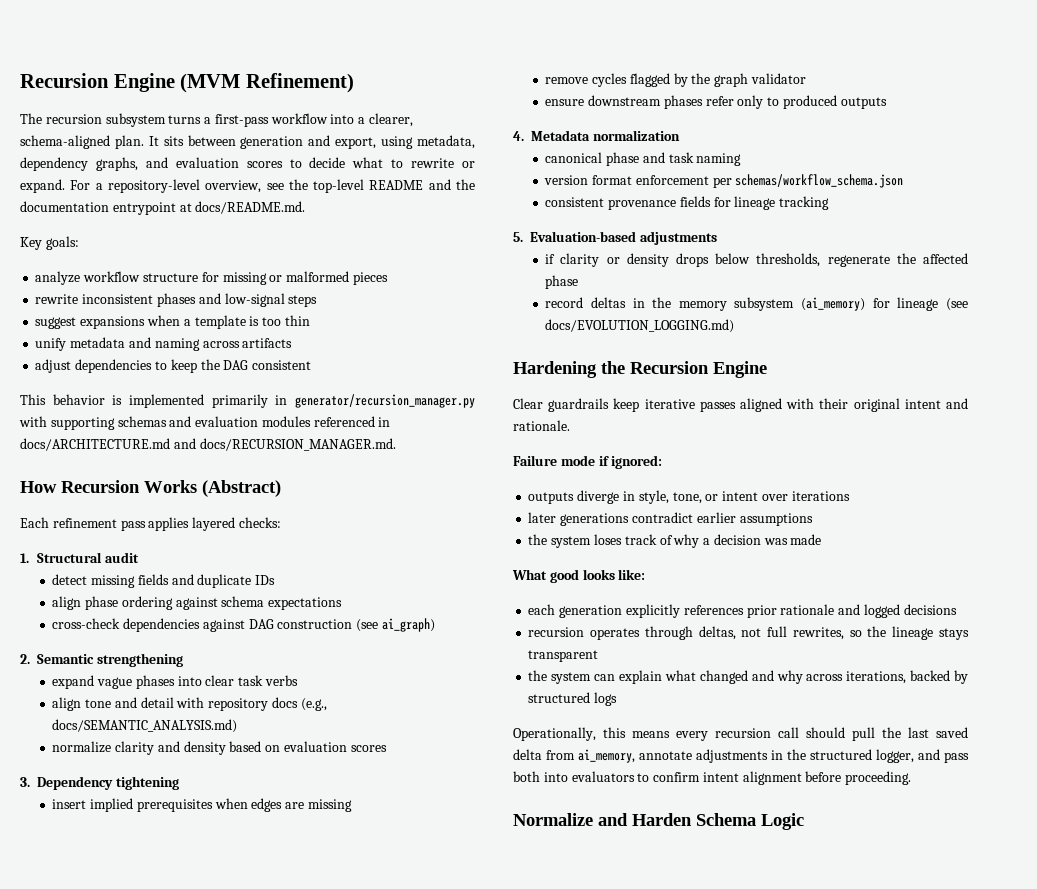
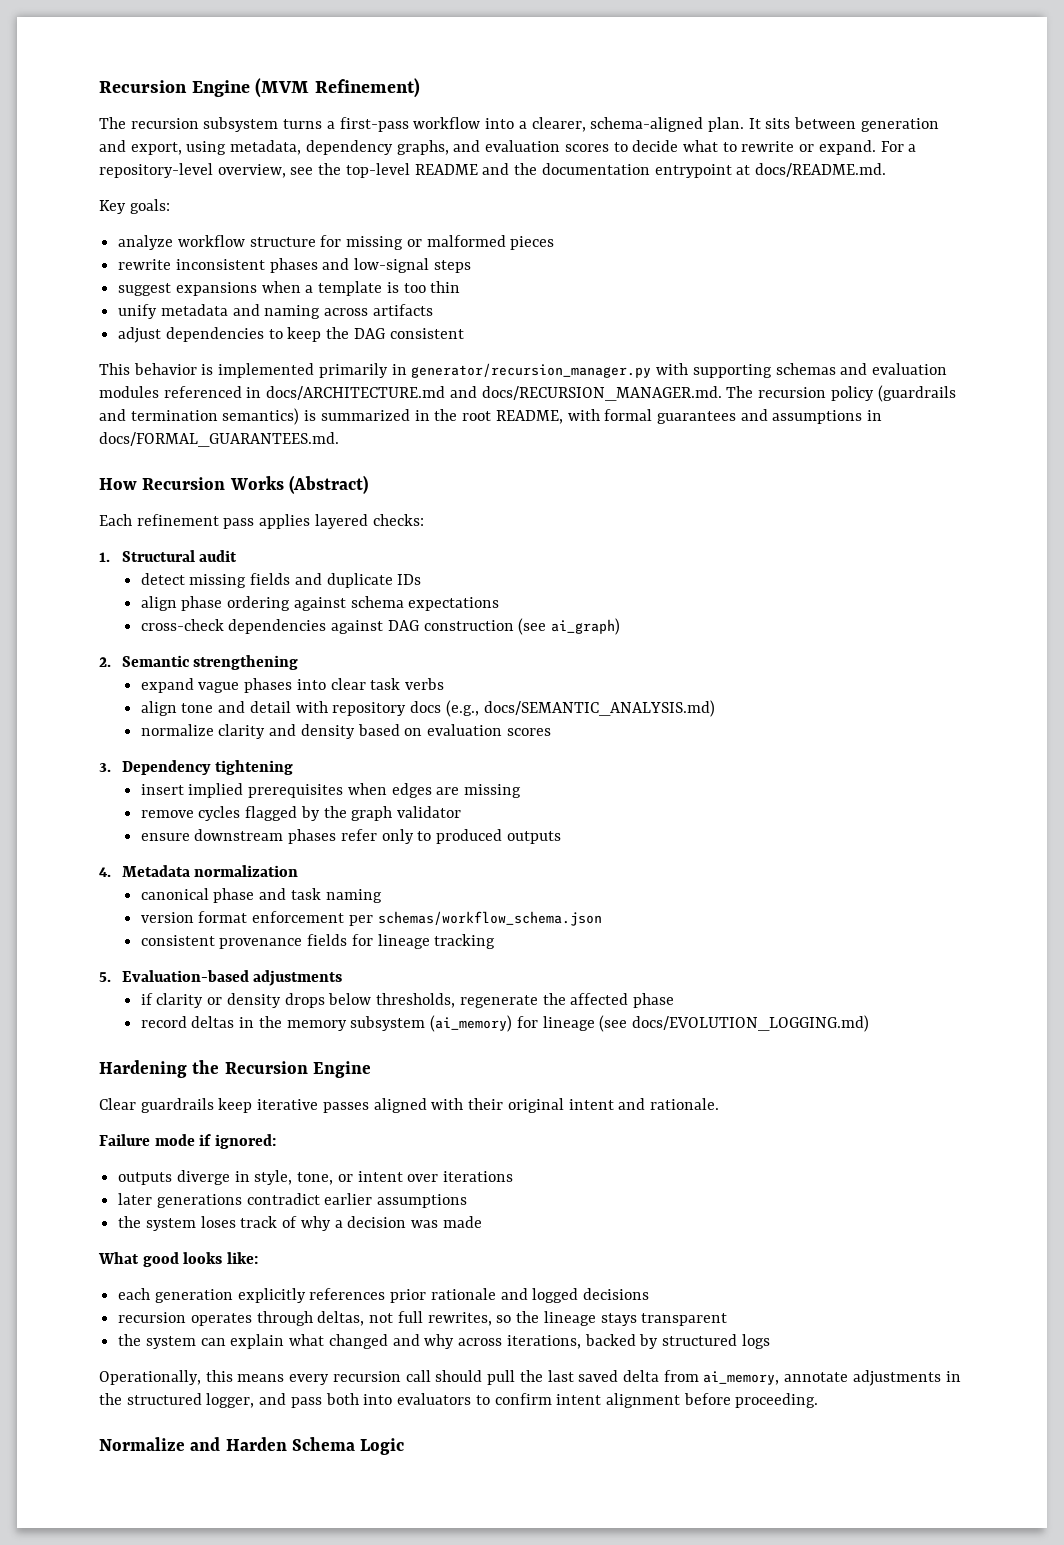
- This behavior is implemented primarily in generator/recursion_manager.py with supporting schemas and evaluation modules referenced in docs/ARCHITECTURE.md and docs/RECURSION_MANAGER.md.
+ This behavior is implemented primarily in generator/recursion_manager.py with supporting schemas and evaluation modules referenced in docs/ARCHITECTURE.md and docs/RECURSION_MANAGER.md. The recursion policy (guardrails and termination semantics) is summarized in the root README, with formal guarantees and assumptions in docs/FORMAL_GUARANTEES.md.

